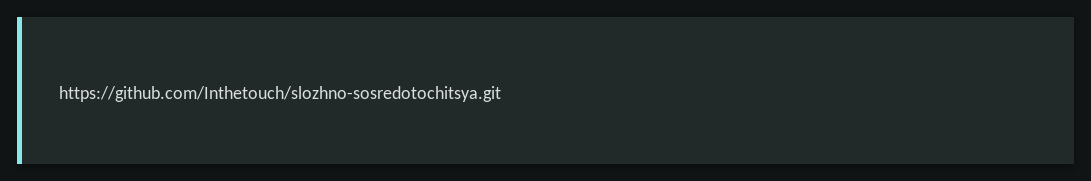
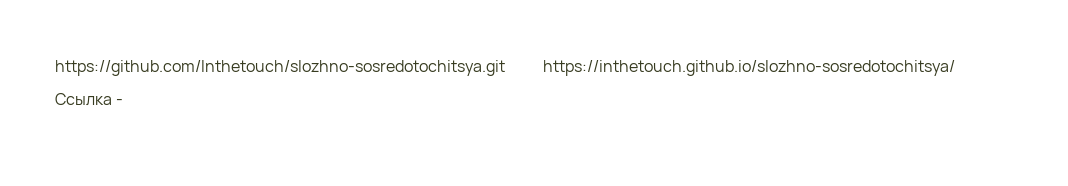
+ Ссылка - https://inthetouch.github.io/slozhno-sosredotochitsya/

